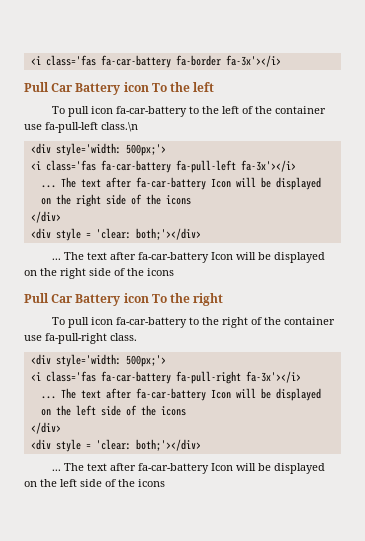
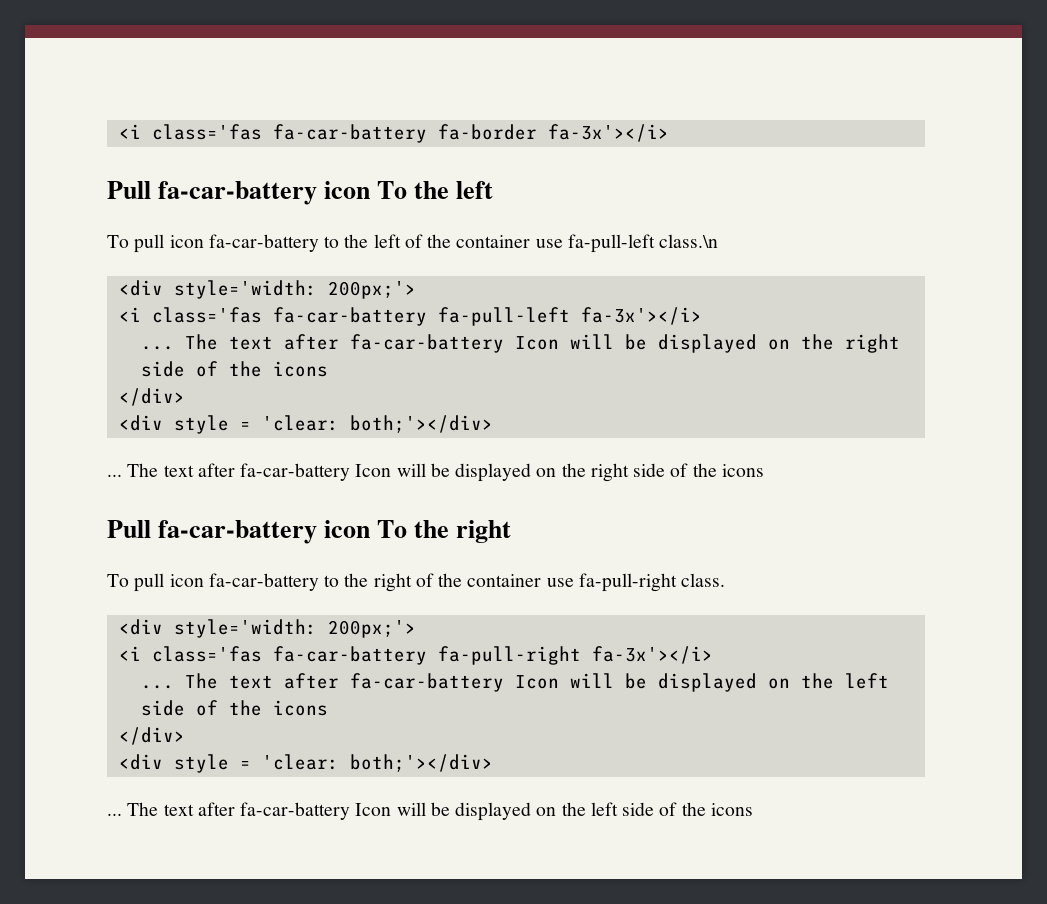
- Pull Car Battery icon To the left
+ Pull fa-car-battery icon To the left
  To pull icon fa-car-battery to the left of the container use fa-pull-left class.\n
- <div style='width: 500px;'>
+ <div style='width: 200px;'>
- Pull Car Battery icon To the right
+ Pull fa-car-battery icon To the right
  To pull icon fa-car-battery to the right of the container use fa-pull-right class.
- <div style='width: 500px;'>
+ <div style='width: 200px;'>

